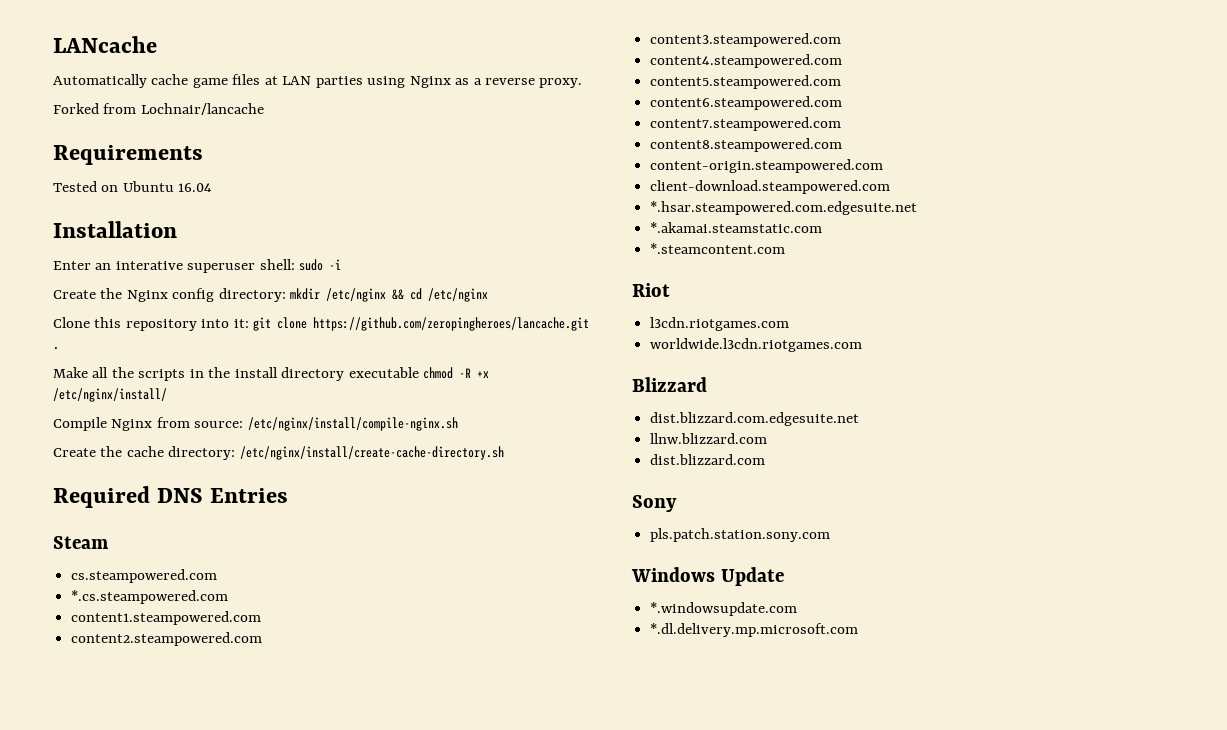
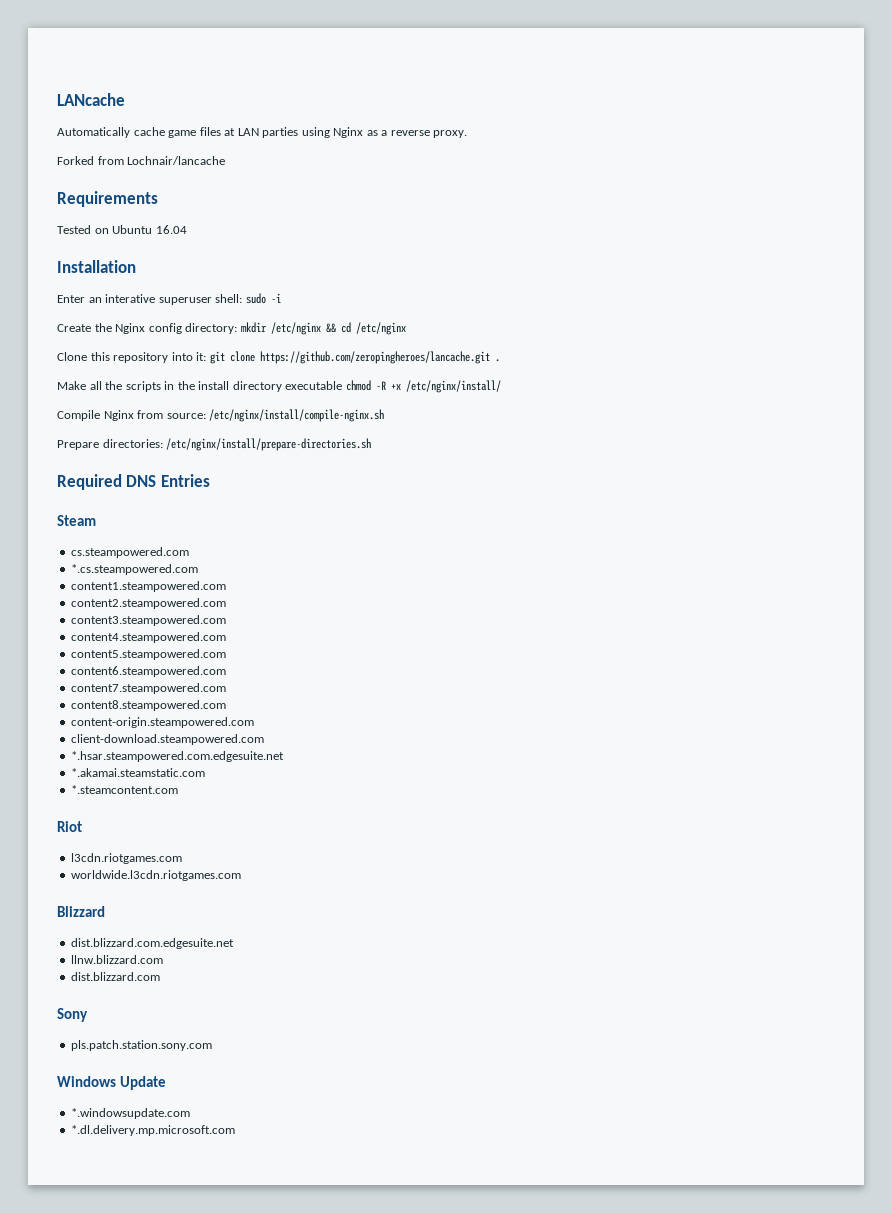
- Create the cache directory: /etc/nginx/install/create-cache-directory.sh
+ Prepare directories: /etc/nginx/install/prepare-directories.sh

